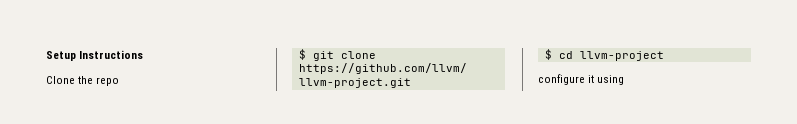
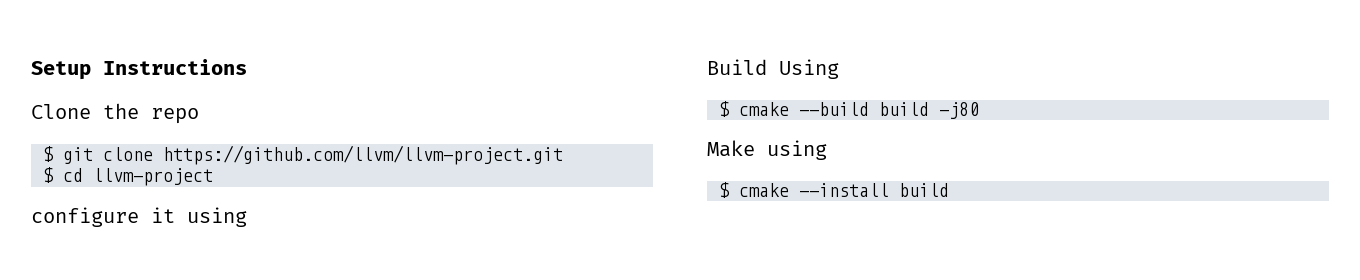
+ Build Using
+ $ cmake --build build -j80
+ Make using
+ $ cmake --install build

